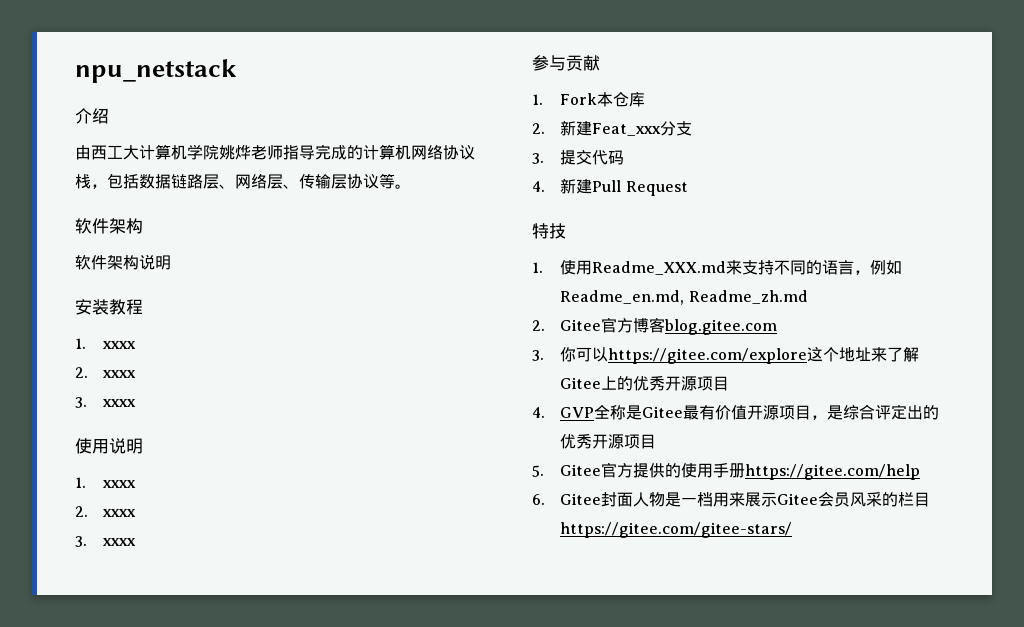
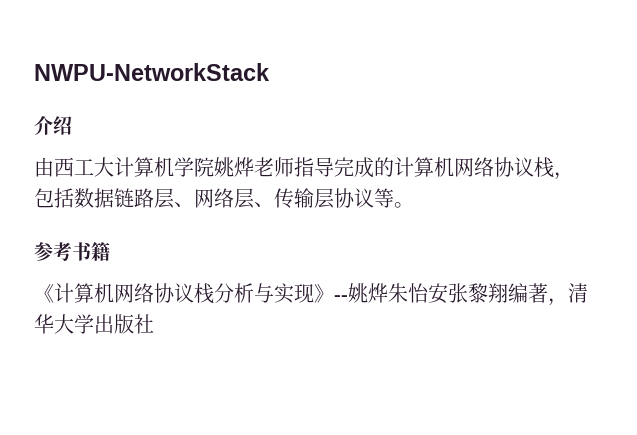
- npu_netstack
+ NWPU-NetworkStack
  由西工大计算机学院姚烨老师指导完成的计算机网络协议栈，包括数据链路层、网络层、传输层协议等。
- 软件架构
- 软件架构说明
- 安装教程
- 1. xxxx
- 2. xxxx
- 3. xxxx
- 使用说明
- 1. xxxx
- 2. xxxx
- 3. xxxx
- 参与贡献
- 1. Fork本仓库
- 2.新建Feat_xxx分支
- 3.提交代码
- 4.新建Pull Request
- 特技
- 1.使用Readme_XXX.md来支持不同的语言，例如Readme_en.md, Readme_zh.md
- 2. Gitee官方博客blog.gitee.com
- 3.你可以https://gitee.com/explore这个地址来了解Gitee上的优秀开源项目
- 4. GVP全称是Gitee最有价值开源项目，是综合评定出的优秀开源项目
- 5. Gitee官方提供的使用手册https://gitee.com/help
- 6. Gitee封面人物是一档用来展示Gitee会员风采的栏目https://gitee.com/gitee-stars/
+ 参考书籍
+ 《计算机网络协议栈分析与实现》--姚烨朱怡安张黎翔编著，清华大学出版社

